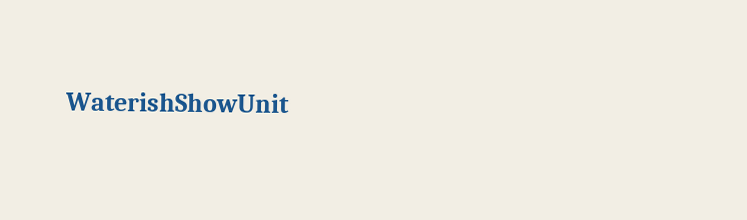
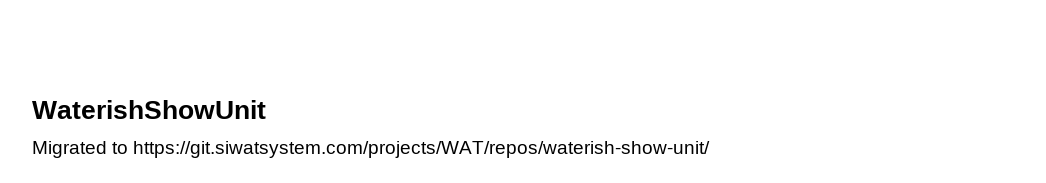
+ Migrated to https://git.siwatsystem.com/projects/WAT/repos/waterish-show-unit/

